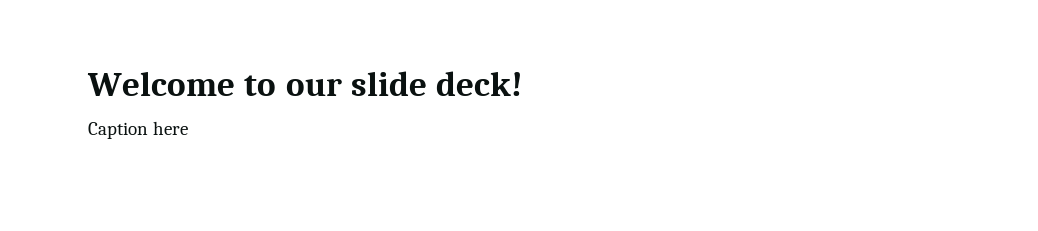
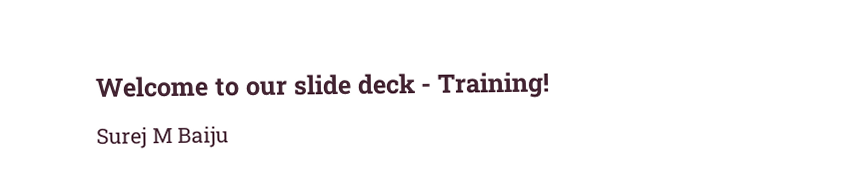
- Welcome to our slide deck!
- Caption here
+ Welcome to our slide deck - Training!
+ Surej M Baiju

